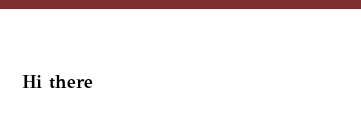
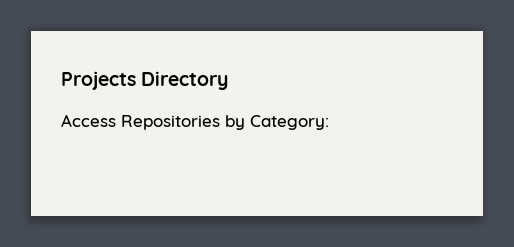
- Hi there
+ Projects Directory
+ Access Repositories by Category:

